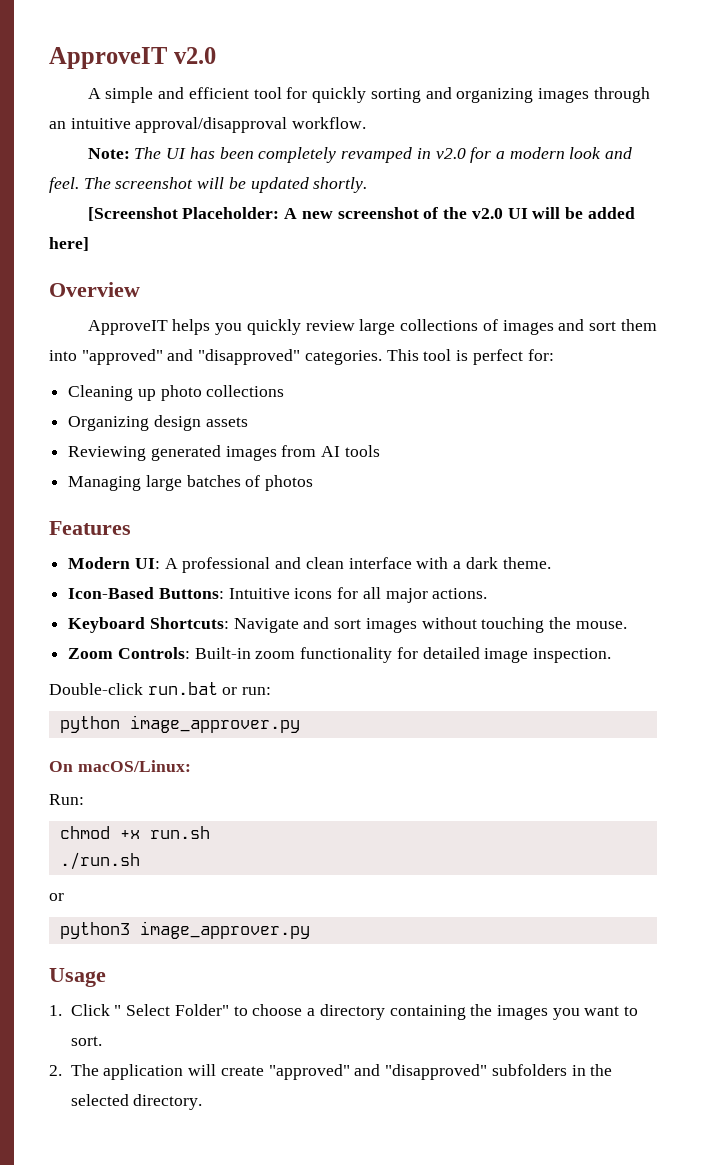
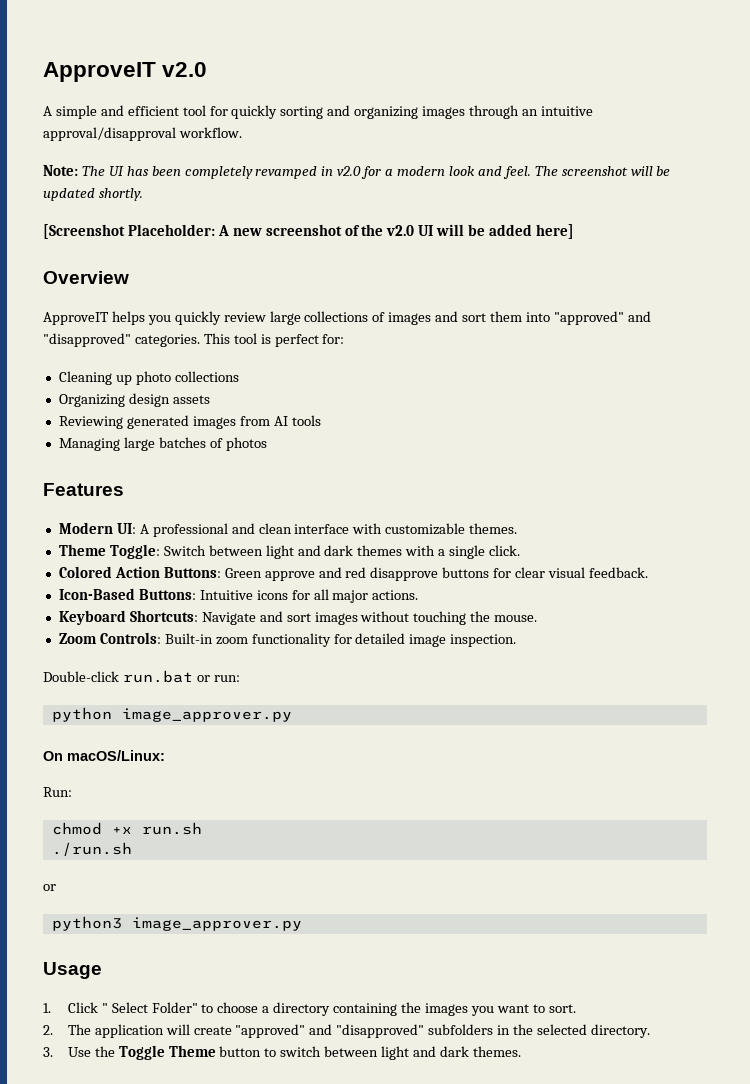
- Modern UI: A professional and clean interface with a dark theme.
+ Modern UI: A professional and clean interface with customizable themes.
+ Theme Toggle: Switch between light and dark themes with a single click.
+ Colored Action Buttons: Green approve and red disapprove buttons for clear visual feedback.
+ 3. Use the Toggle Theme button to switch between light and dark themes.

